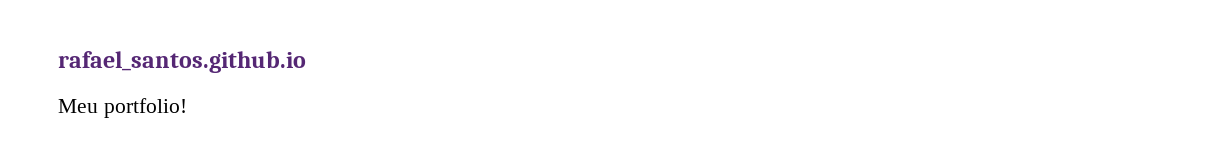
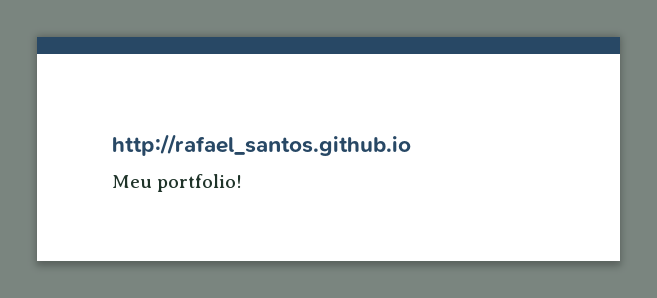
- rafael_santos.github.io
+ http://rafael_santos.github.io

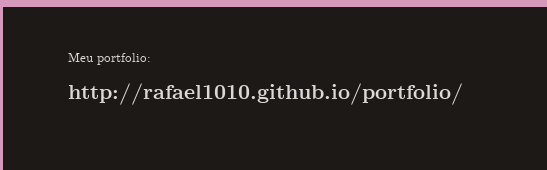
- http://rafael_santos.github.io
- Meu portfolio!
+ Meu portfolio:
+ http://rafael1010.github.io/portfolio/

